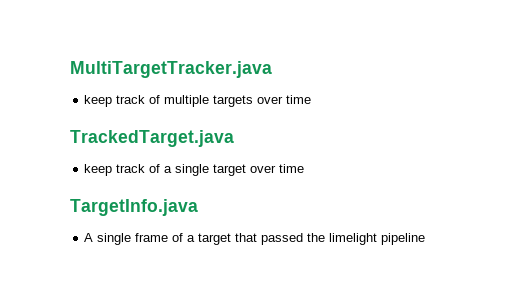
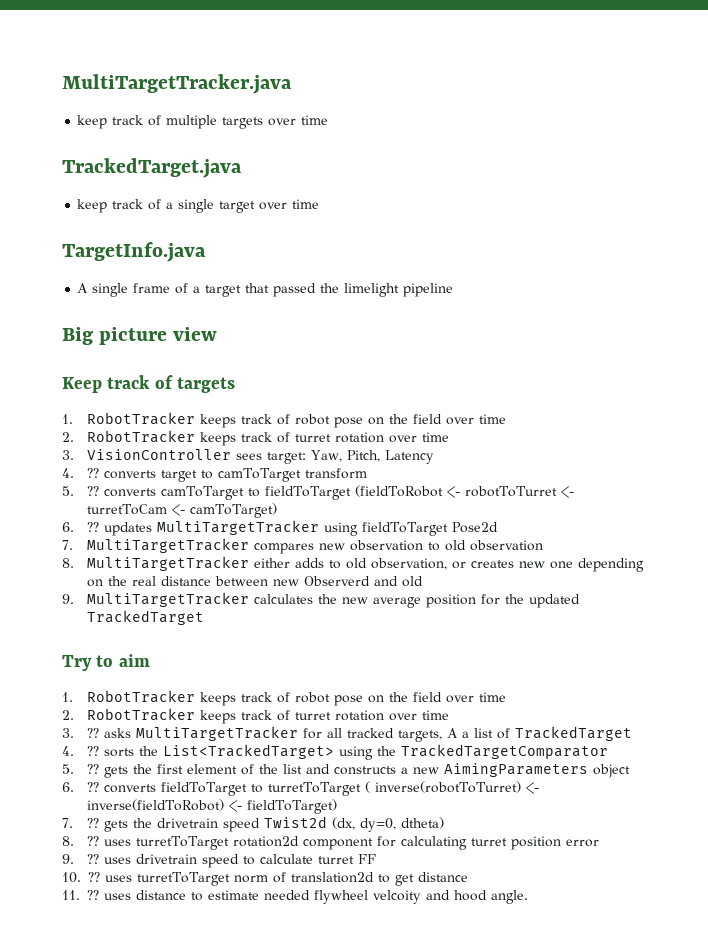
+ Big picture view
+ Keep track of targets
+ 1. RobotTracker keeps track of robot pose on the field over time
+ 2. RobotTracker keeps track of turret rotation over time
+ 3. VisionController sees target: Yaw, Pitch, Latency
+ 4. ?? converts target to camToTarget transform
+ 5. ?? converts camToTarget to fieldToTarget (fieldToRobot <- robotToTurret <- turretToCam <- camToTarget)
+ 6. ?? updates MultiTargetTracker using fieldToTarget Pose2d
+ 7. MultiTargetTracker compares new observation to old observation
+ 8. MultiTargetTracker either adds to old observation, or creates new one depending on the real distance between new Observerd and old
+ 9. MultiTargetTracker calculates the new average position for the updated TrackedTarget
+ Try to aim
+ 1. RobotTracker keeps track of robot pose on the field over time
+ 2. RobotTracker keeps track of turret rotation over time
+ 3. ?? asks MultiTargetTracker for all tracked targets, A a list of TrackedTarget
+ 4. ?? sorts the List<TrackedTarget> using the TrackedTargetComparator
+ 5. ?? gets the first element of the list and constructs a new AimingParameters object
+ 6. ?? converts fieldToTarget to turretToTarget ( inverse(robotToTurret) <- inverse(fieldToRobot) <- fieldToTarget)
+ 7. ?? gets the drivetrain speed Twist2d (dx, dy=0, dtheta)
+ 8. ?? uses turretToTarget rotation2d component for calculating turret position error
+ 9. ?? uses drivetrain speed to calculate turret FF
+ 10. ?? uses turretToTarget norm of translation2d to get distance
+ 11. ?? uses distance to estimate needed flywheel velcoity and hood angle.

